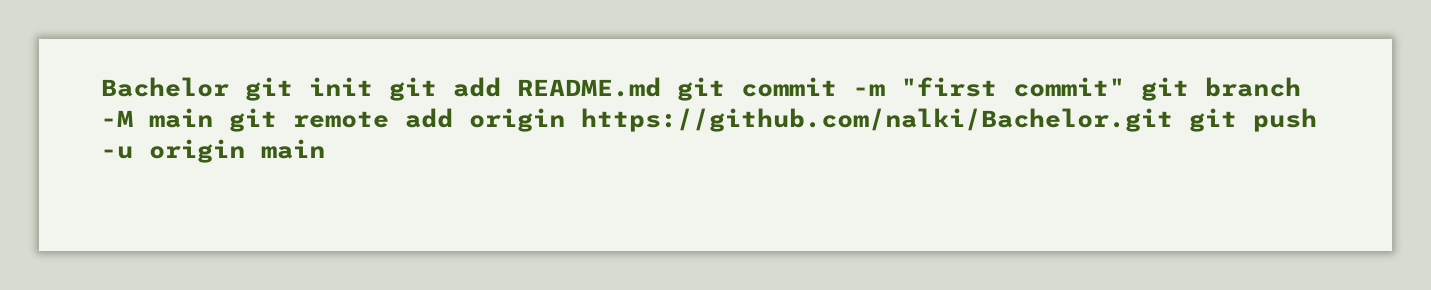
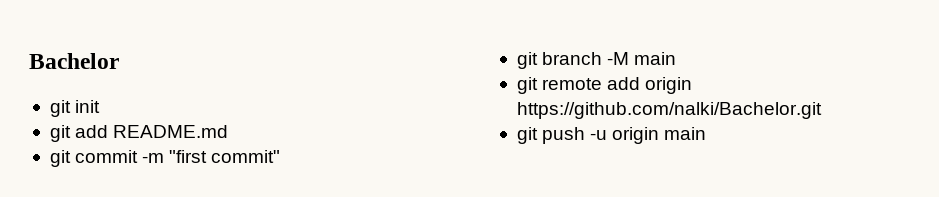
- Bachelor git init git add README.md git commit -m "first commit" git branch -M main git remote add origin https://github.com/nalki/Bachelor.git git push -u origin main
+ Bachelor
+ git init
+ git add README.md
+ git commit -m "first commit"
+ git branch -M main
+ git remote add origin https://github.com/nalki/Bachelor.git
+ git push -u origin main

